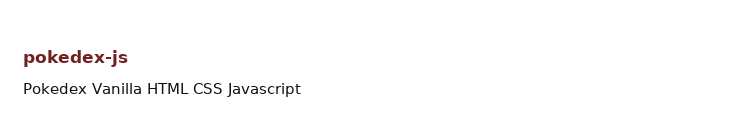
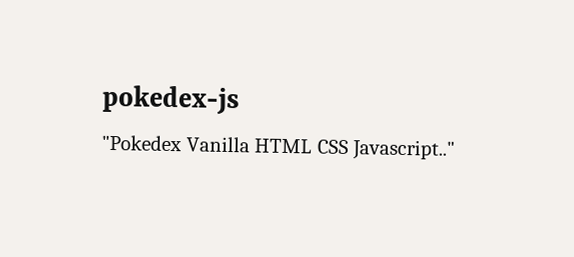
- Pokedex Vanilla HTML CSS Javascript
+ "Pokedex Vanilla HTML CSS Javascript.."

